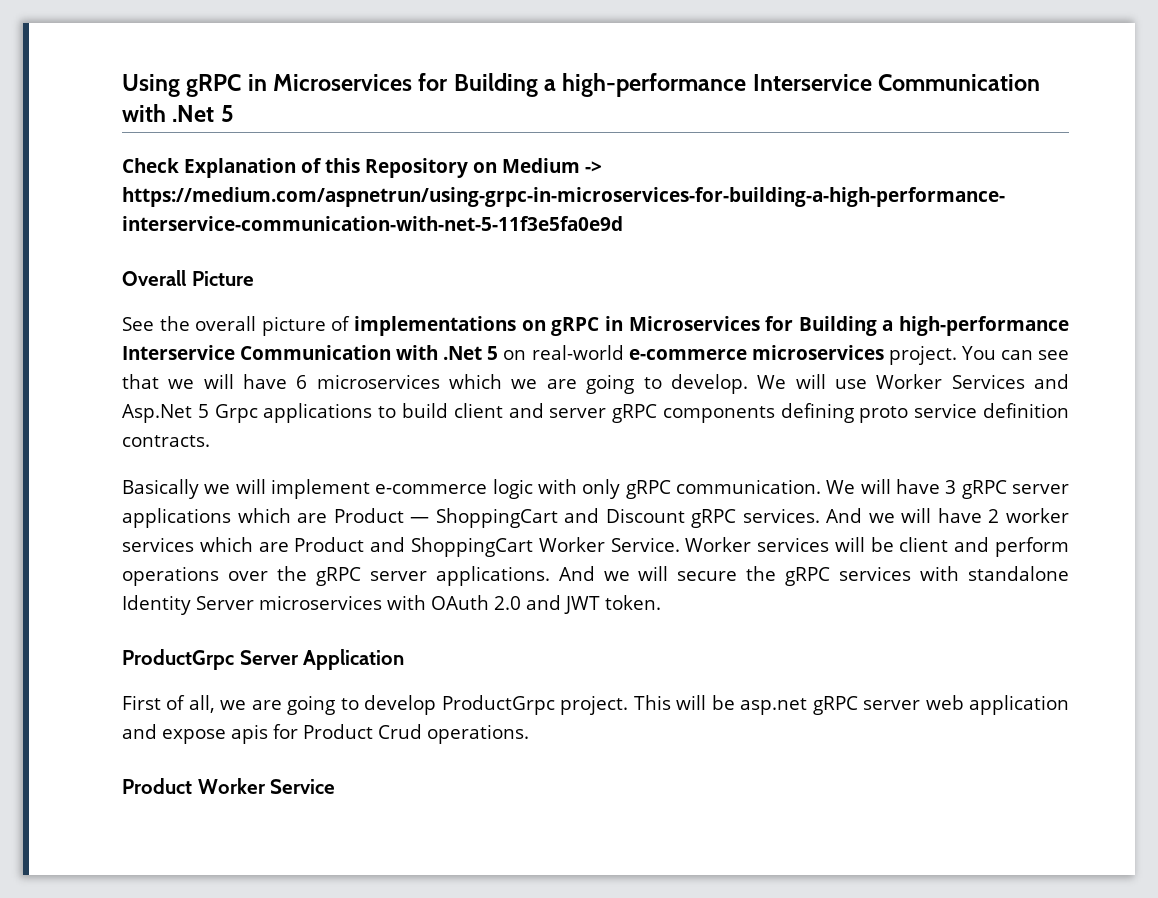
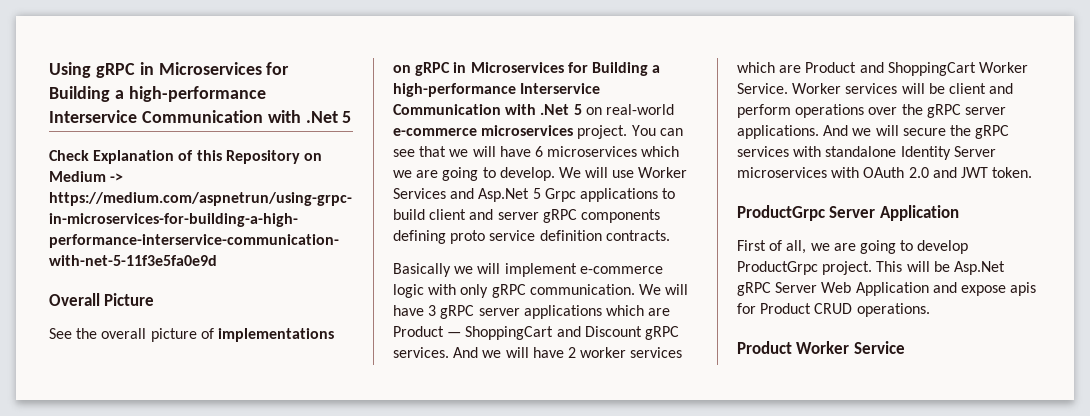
- This will be asp.net gRPC server web application and expose apis for Product Crud operations.
+ This will be Asp.Net gRPC Server Web Application and expose apis for Product CRUD operations.

